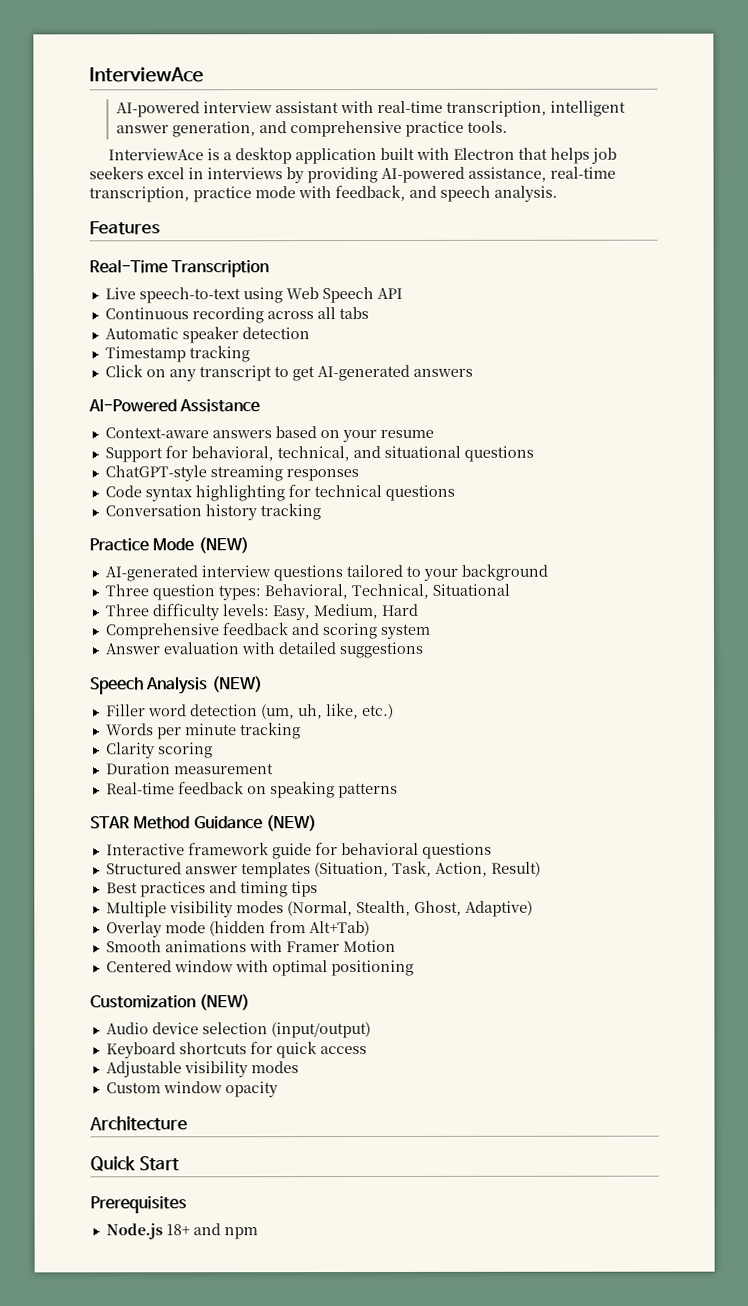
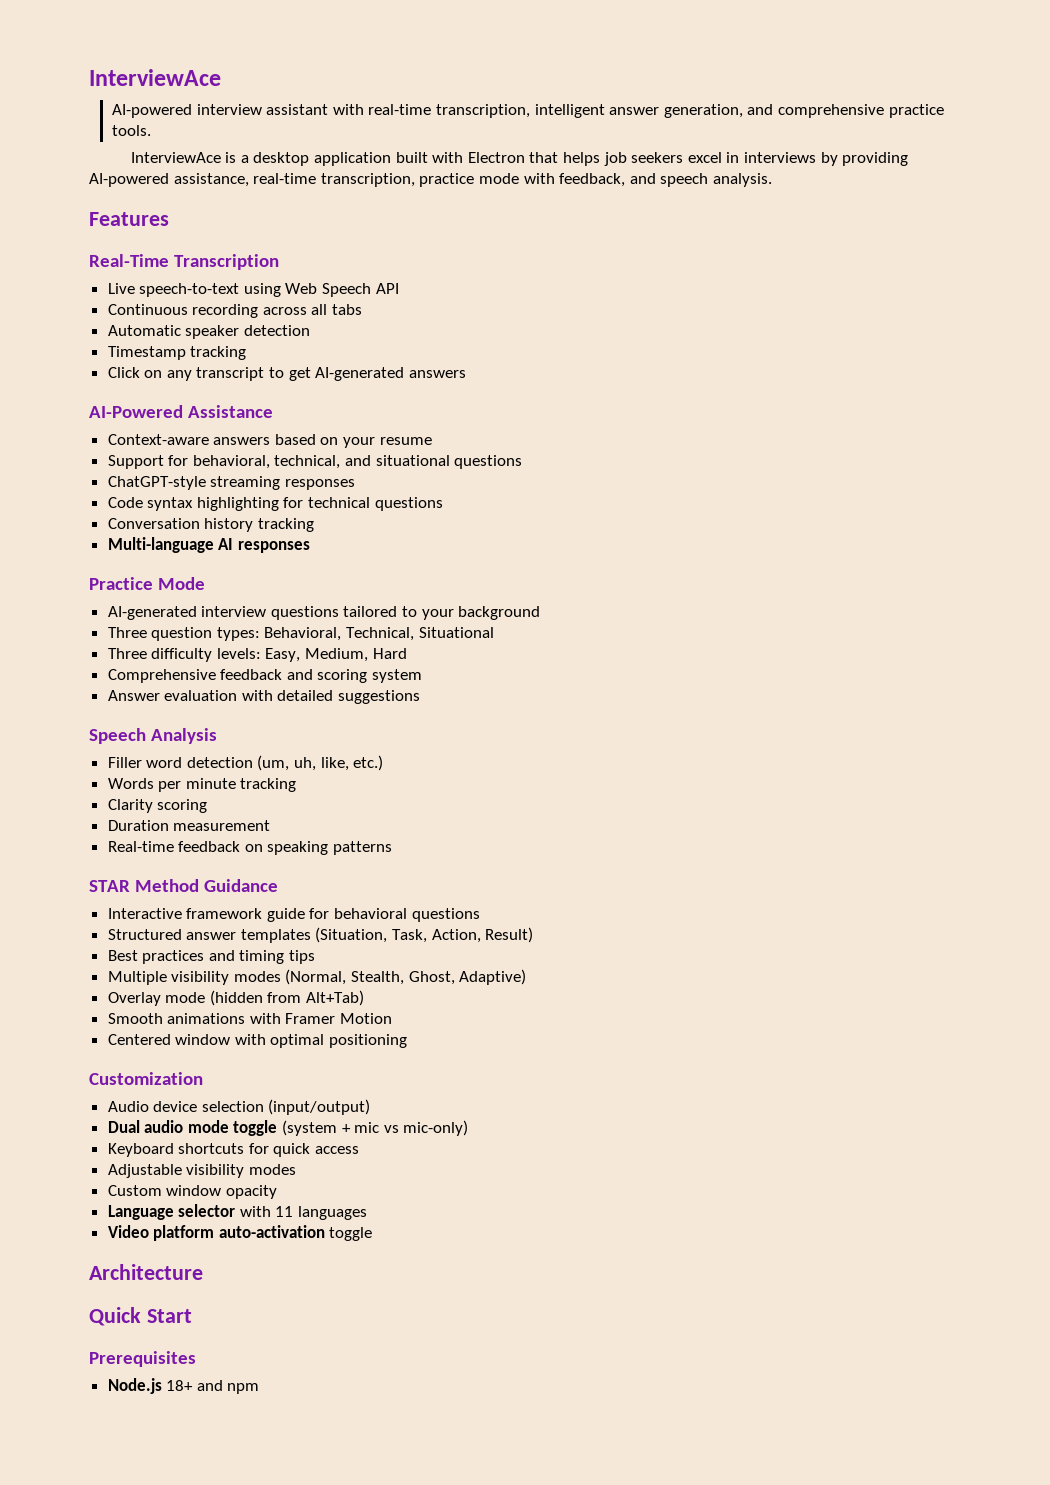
+ Multi-language AI responses
- Practice Mode (NEW)
+ Practice Mode
- Speech Analysis (NEW)
+ Speech Analysis
- STAR Method Guidance (NEW)
+ STAR Method Guidance
- Customization (NEW)
+ Customization
+ Dual audio mode toggle (system + mic vs mic-only)
+ Language selector with 11 languages
+ Video platform auto-activation toggle

